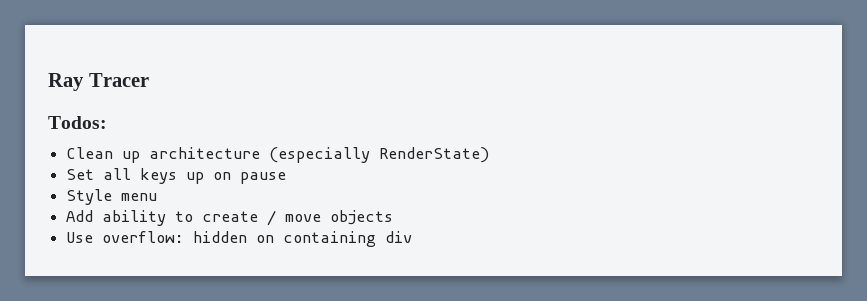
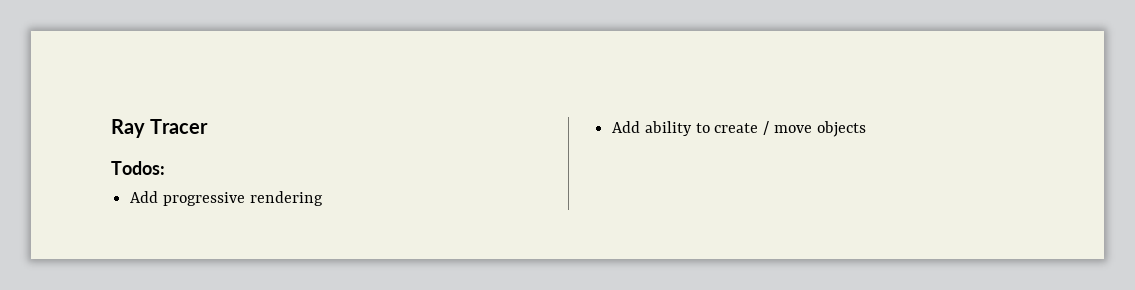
- Clean up architecture (especially RenderState)
- Set all keys up on pause
- Style menu
+ Add progressive rendering
- Use overflow: hidden on containing div

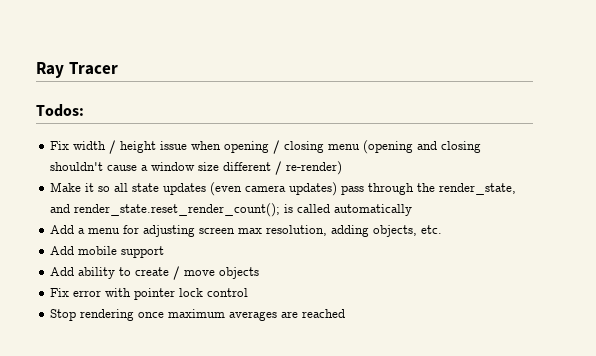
- Add progressive rendering
+ Fix width / height issue when opening / closing menu (opening and closing shouldn't cause a window size different / re-render)
+ Make it so all state updates (even camera updates) pass through the render_state, and render_state.reset_render_count(); is called automatically
+ Add a menu for adjusting screen max resolution, adding objects, etc.
+ Add mobile support
+ Fix error with pointer lock control
+ Stop rendering once maximum averages are reached

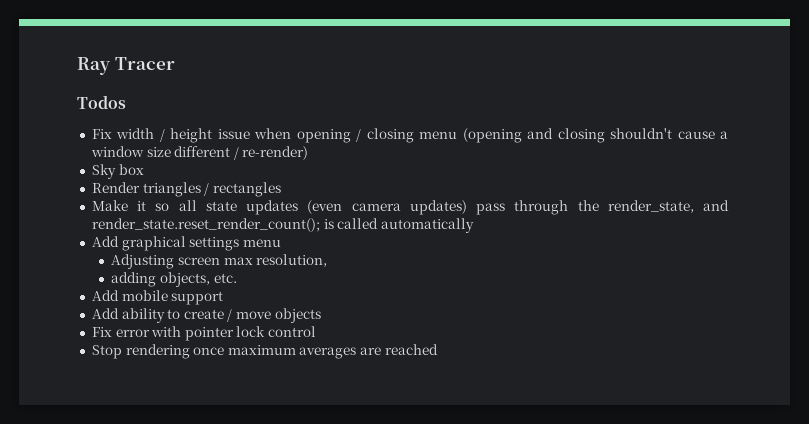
- Todos:
+ Todos
+ Sky box
+ Render triangles / rectangles
- Add a menu for adjusting screen max resolution, adding objects, etc.
+ Add graphical settings menu
+ Adjusting screen max resolution,
+ adding objects, etc.

